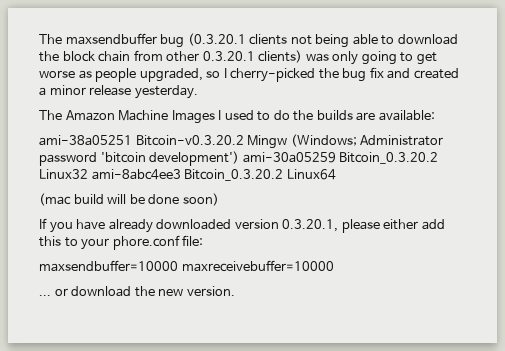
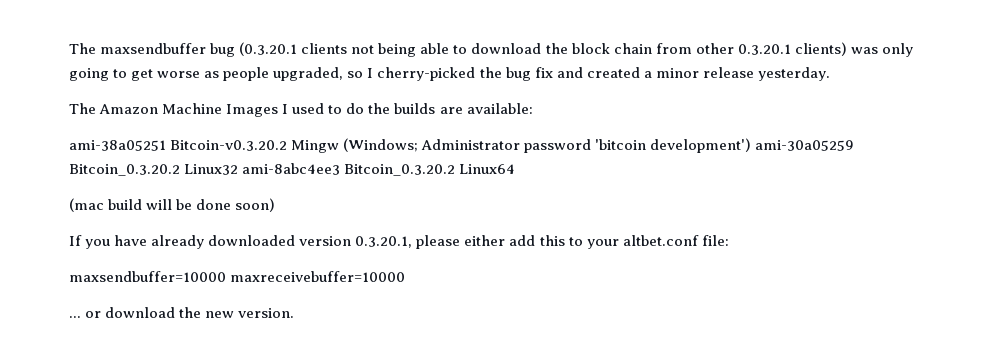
- If you have already downloaded version 0.3.20.1, please either add this to your phore.conf file:
+ If you have already downloaded version 0.3.20.1, please either add this to your altbet.conf file:

